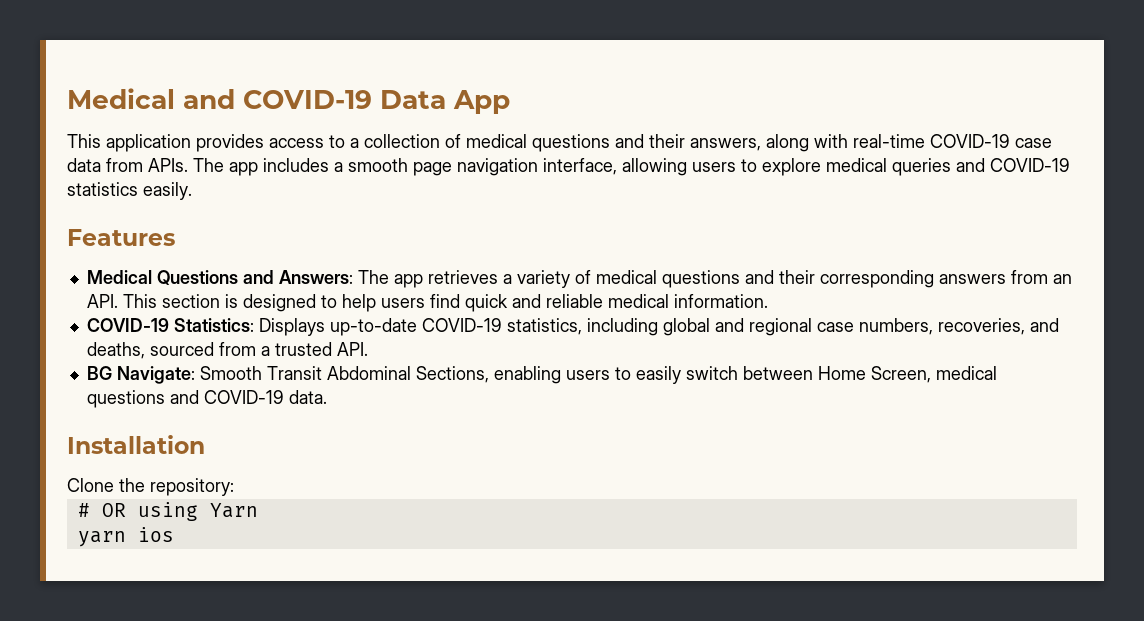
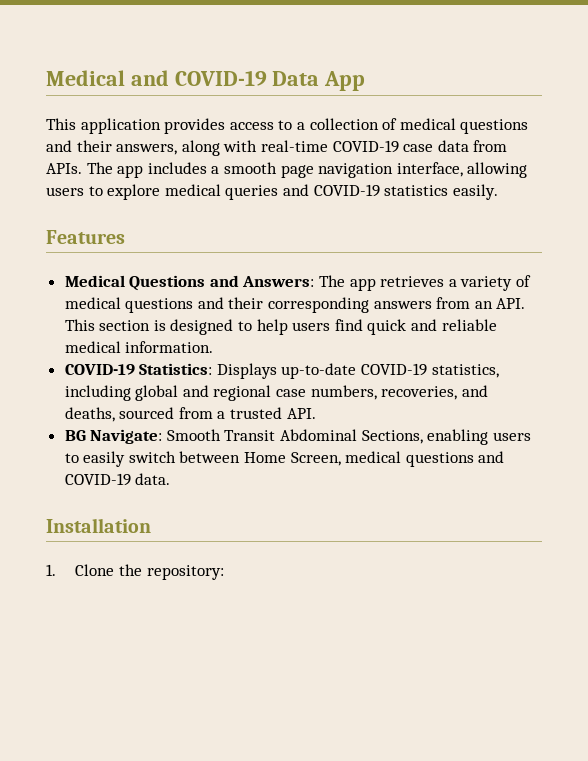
- Clone the repository:
+ 1. Clone the repository:
- # OR using Yarn
- yarn ios

